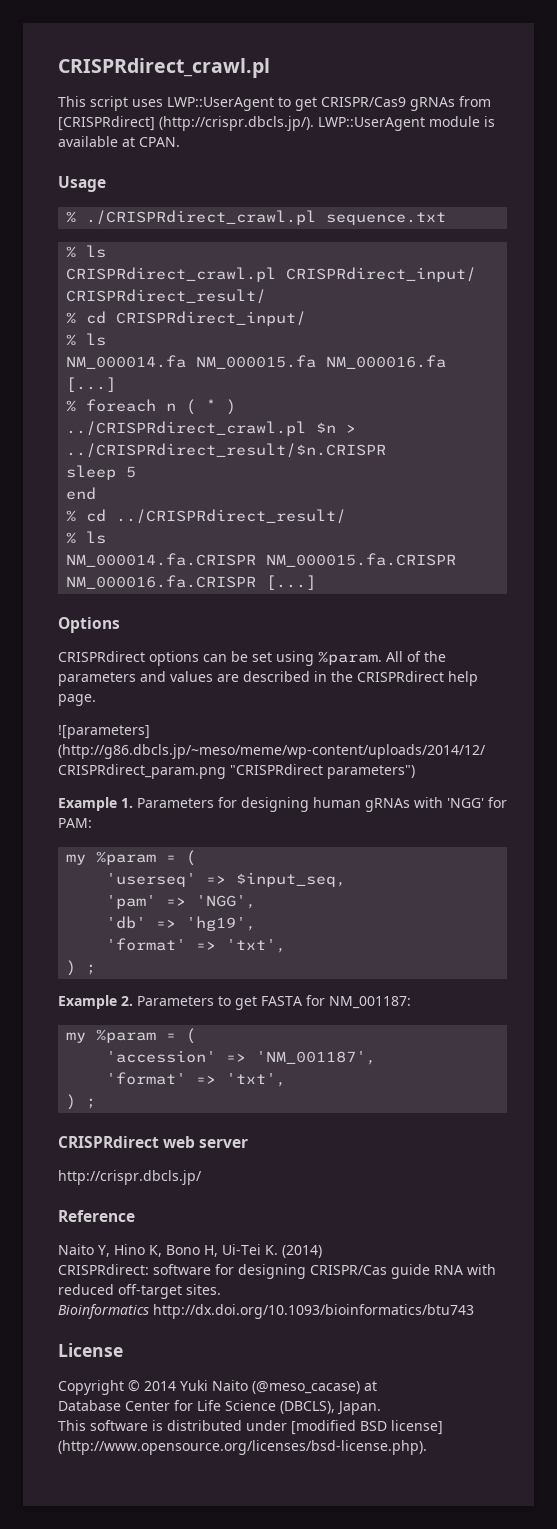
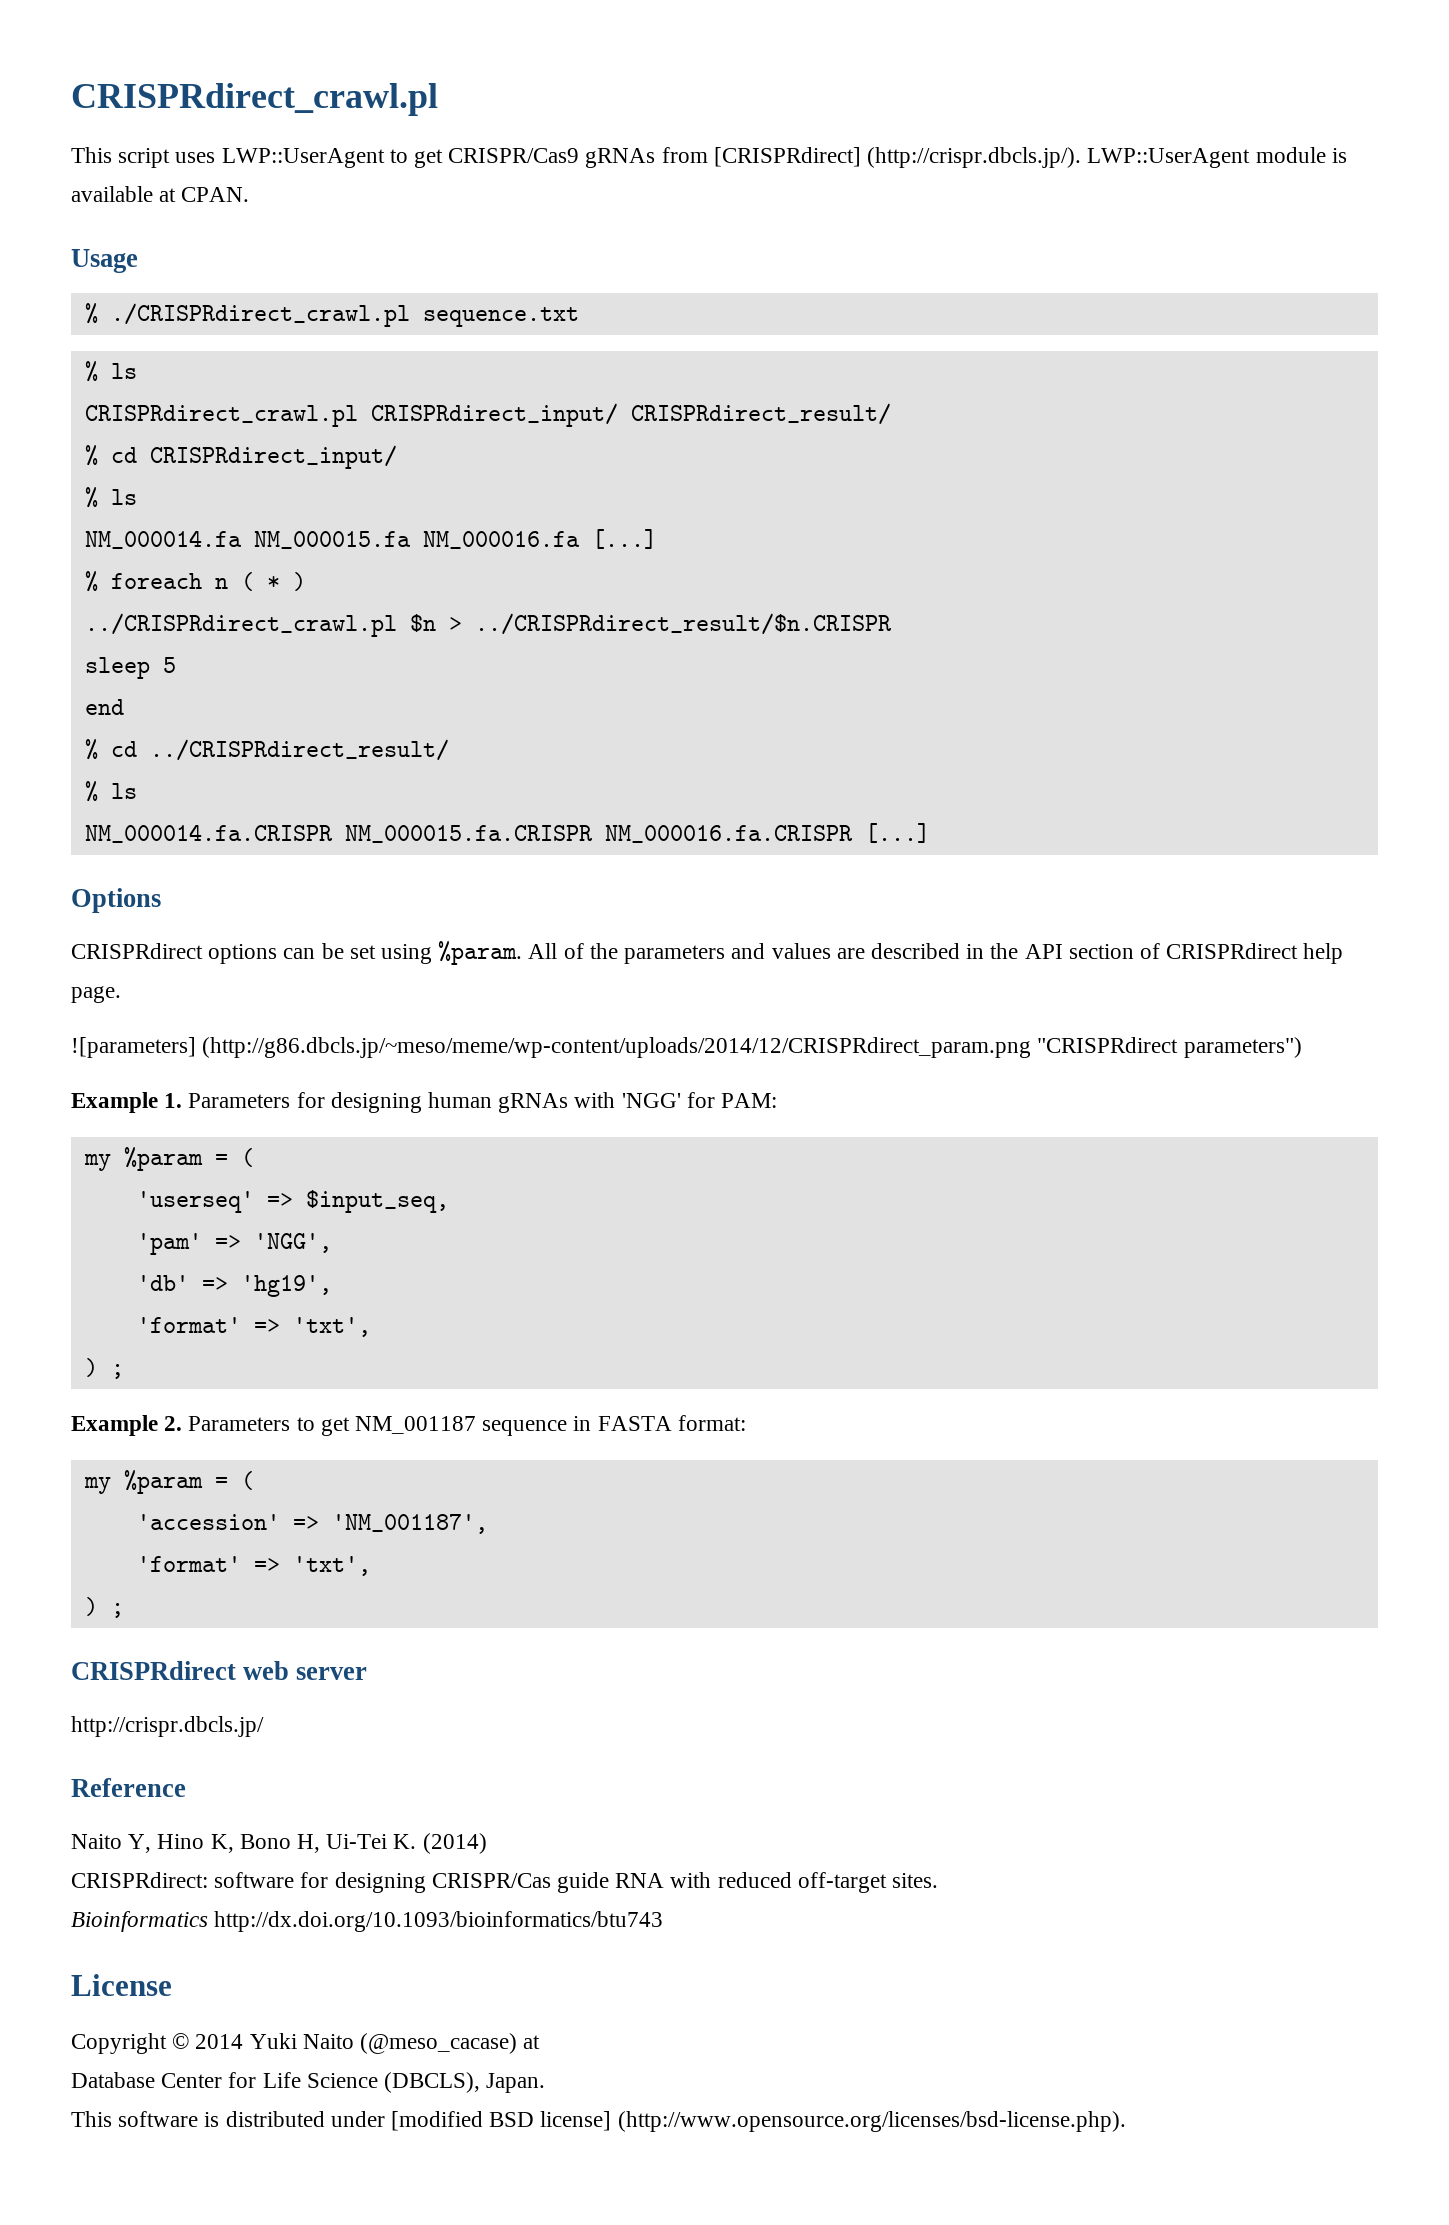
- All of the parameters and values are described in the CRISPRdirect help page.
+ All of the parameters and values are described in the API section of CRISPRdirect help page.
- Example 2. Parameters to get FASTA for NM_001187:
+ Example 2. Parameters to get NM_001187 sequence in FASTA format:

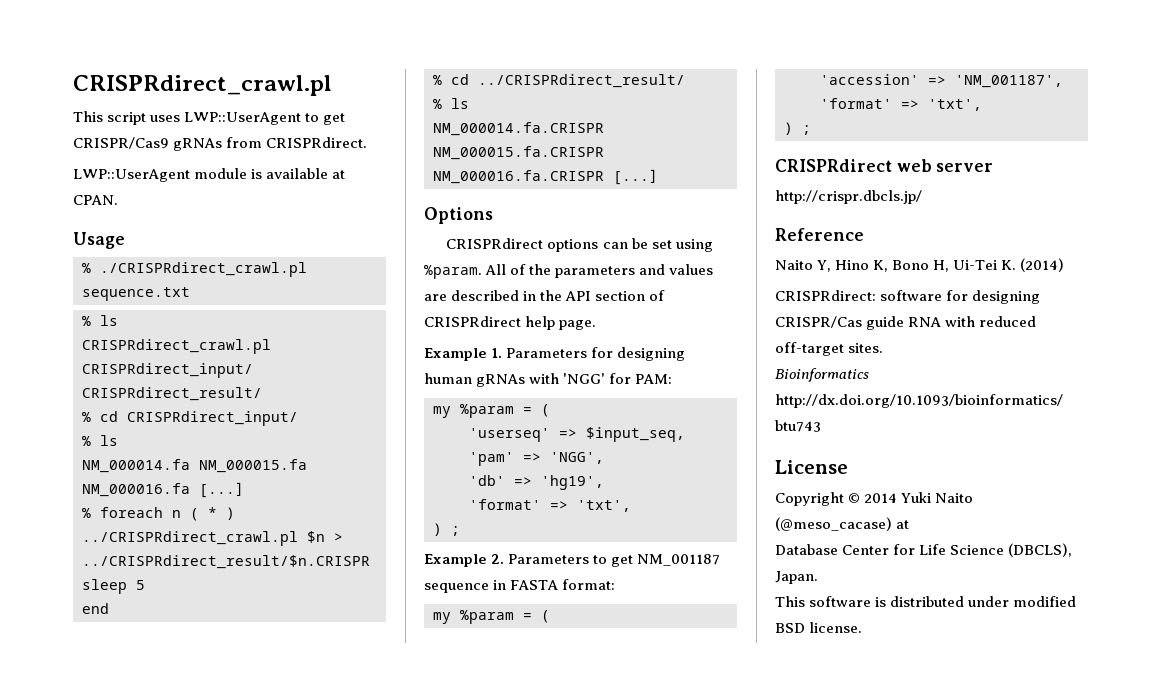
- This script uses LWP::UserAgent to get CRISPR/Cas9 gRNAs from [CRISPRdirect] (http://crispr.dbcls.jp/). LWP::UserAgent module is available at CPAN.
+ This script uses LWP::UserAgent to get CRISPR/Cas9 gRNAs from CRISPRdirect.
+ LWP::UserAgent module is available at CPAN.
- ![parameters] (http://g86.dbcls.jp/~meso/meme/wp-content/uploads/2014/12/CRISPRdirect_param.png "CRISPRdirect parameters")
- This software is distributed under [modified BSD license] (http://www.opensource.org/licenses/bsd-license.php).
+ This software is distributed under modified BSD license.

